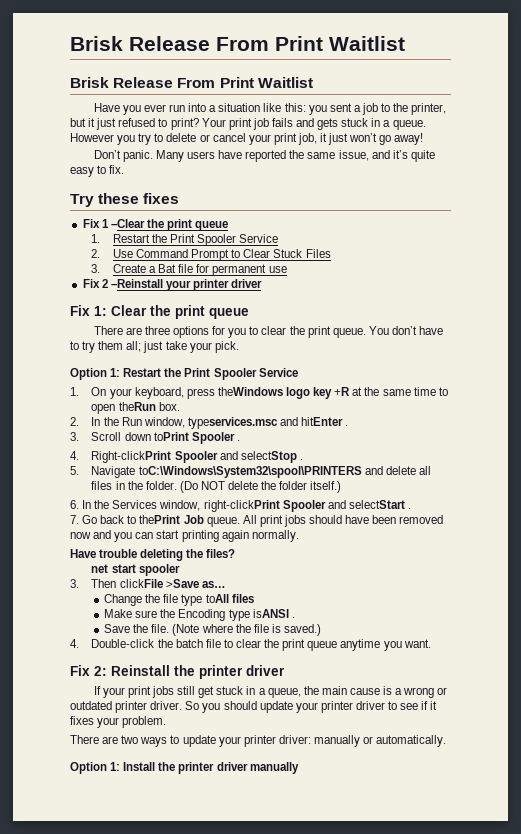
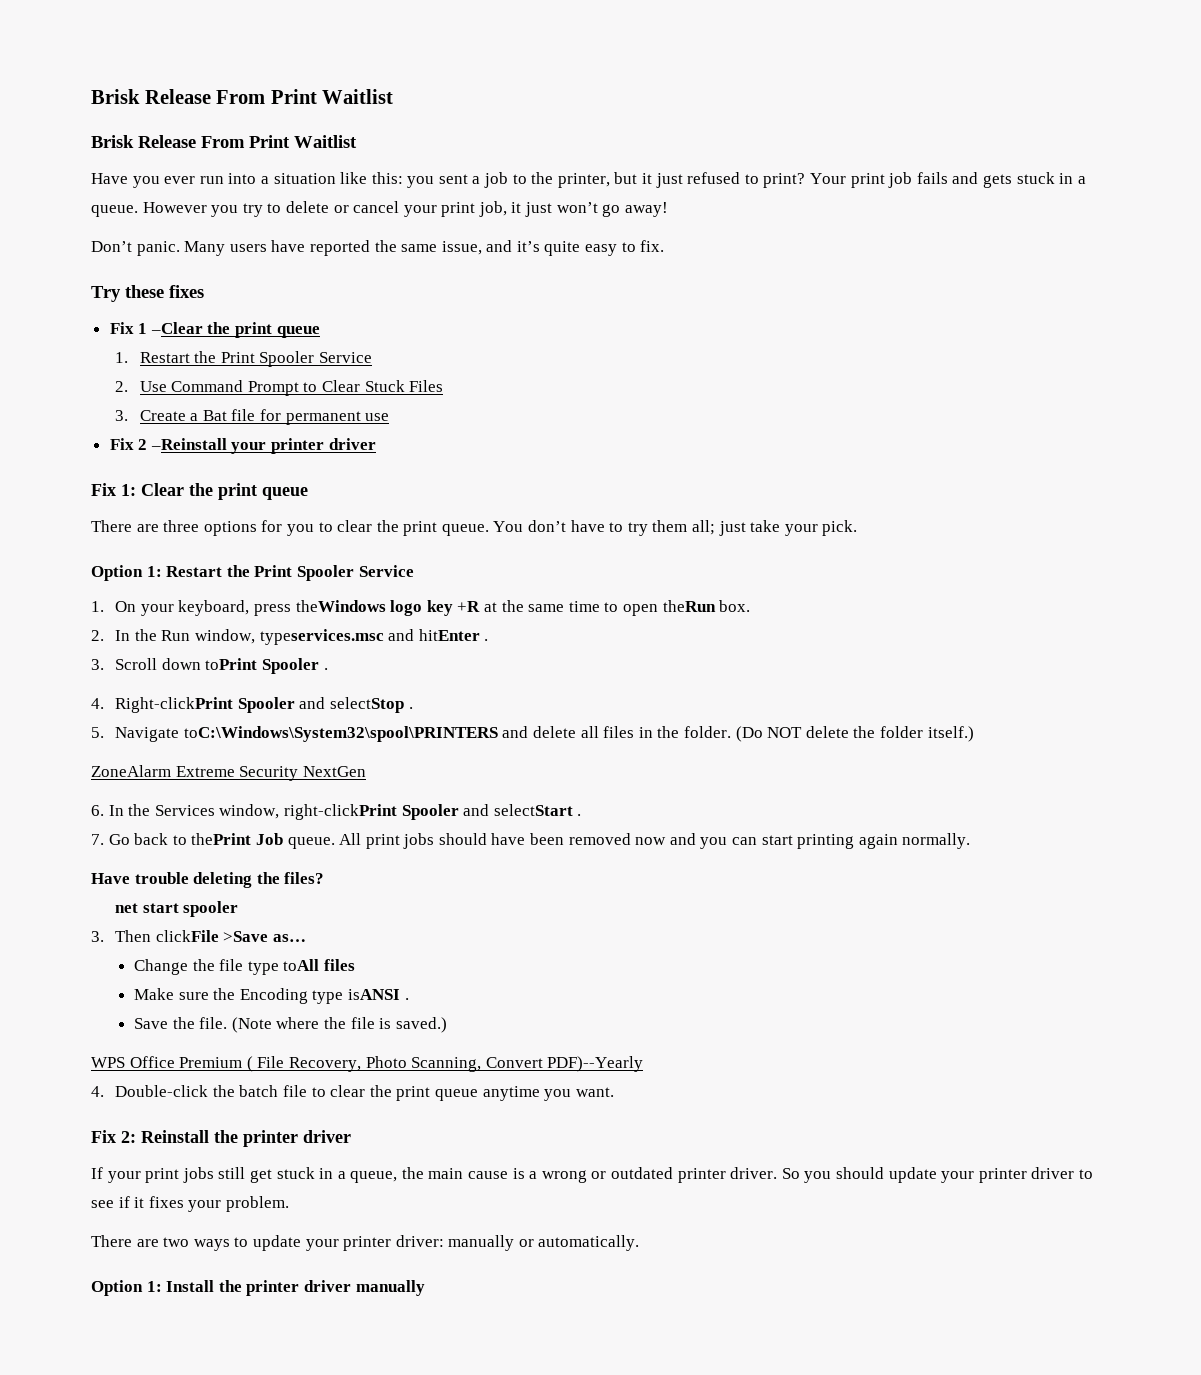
+ ZoneAlarm Extreme Security NextGen
+ WPS Office Premium ( File Recovery, Photo Scanning, Convert PDF)--Yearly

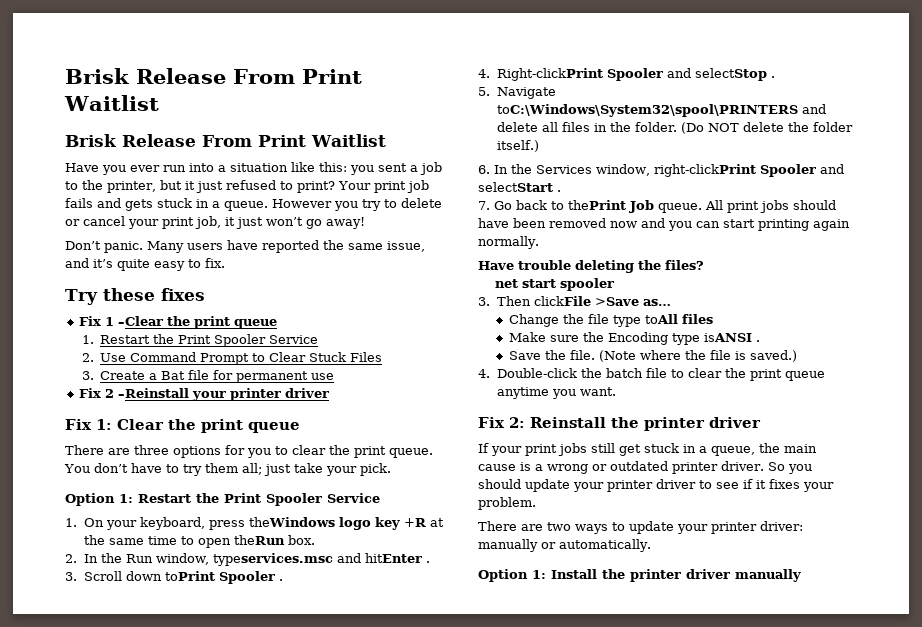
- ZoneAlarm Extreme Security NextGen
- WPS Office Premium ( File Recovery, Photo Scanning, Convert PDF)--Yearly

